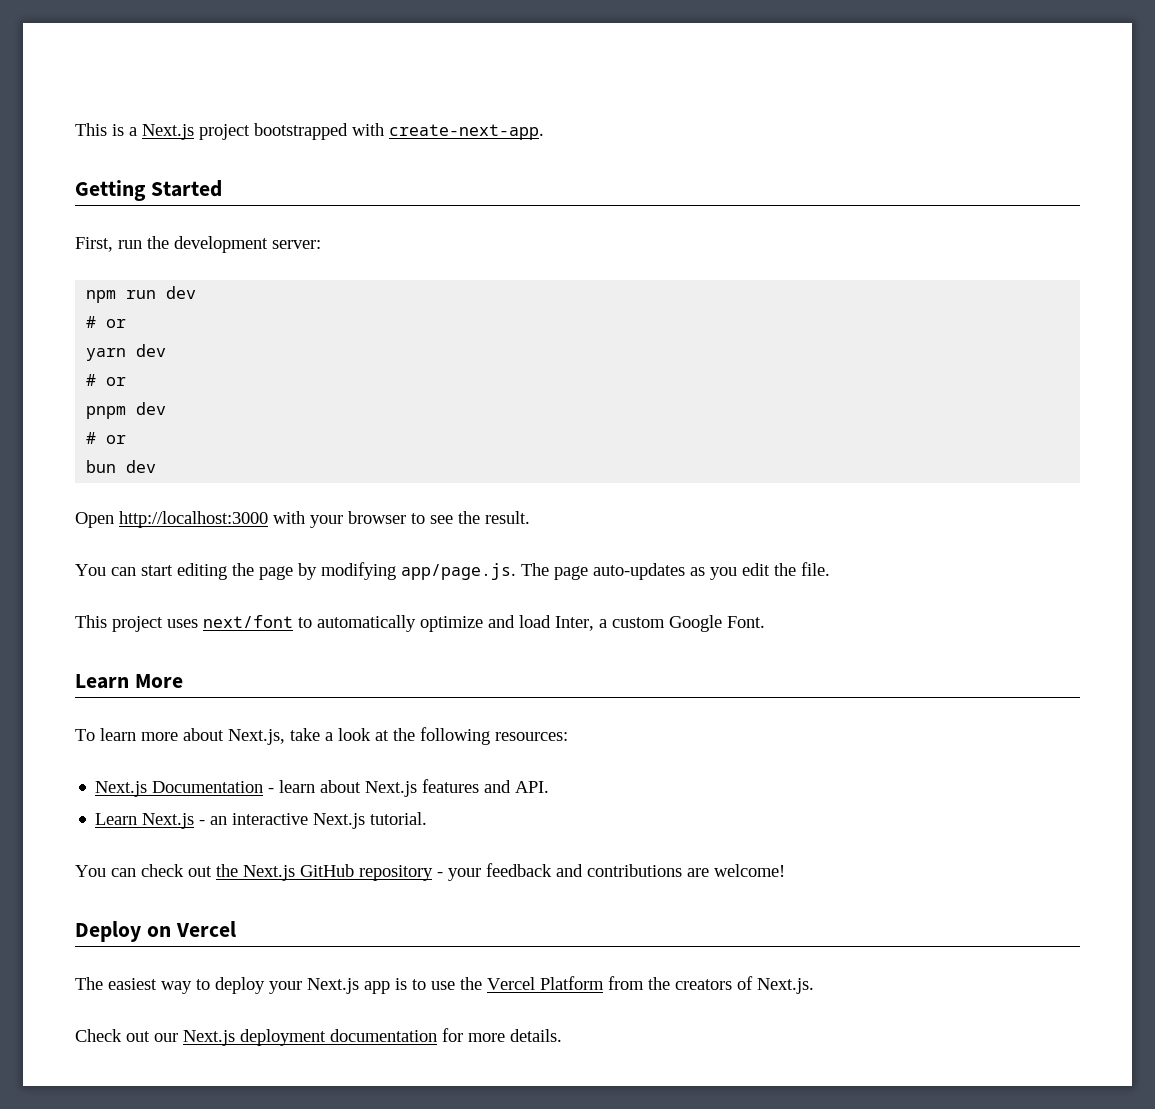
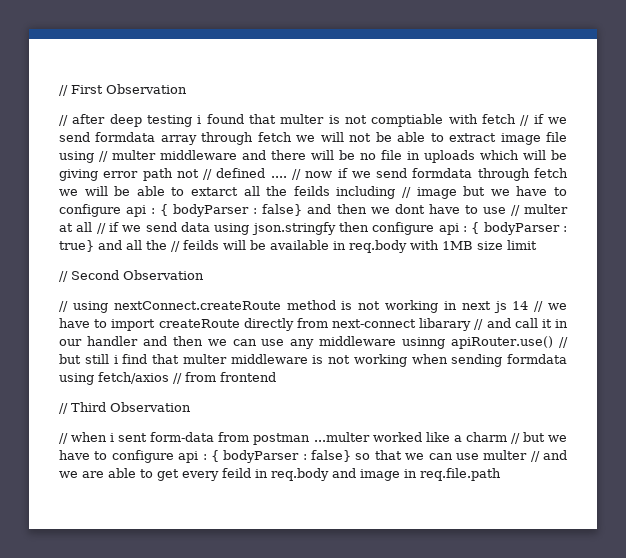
- This is a Next.js project bootstrapped with create-next-app.
- Getting Started
- First, run the development server:
- npm run dev
- # or
- yarn dev
- # or
- pnpm dev
- # or
- bun dev
- Open http://localhost:3000 with your browser to see the result.
- You can start editing the page by modifying app/page.js. The page auto-updates as you edit the file.
- This project uses next/font to automatically optimize and load Inter, a custom Google Font.
- Learn More
- To learn more about Next.js, take a look at the following resources:
- Next.js Documentation - learn about Next.js features and API.
- Learn Next.js - an interactive Next.js tutorial.
- You can check out the Next.js GitHub repository - your feedback and contributions are welcome!
- Deploy on Vercel
- The easiest way to deploy your Next.js app is to use the Vercel Platform from the creators of Next.js.
- Check out our Next.js deployment documentation for more details.
+ // First Observation
+ // after deep testing i found that multer is not comptiable with fetch // if we send formdata array through fetch we will not be able to extract image file using // multer middleware and there will be no file in uploads which will be giving error path not // defined .... // now if we send formdata through fetch we will be able to extarct all the feilds including // image but we have to configure api : { bodyParser : false} and then we dont have to use // multer at all // if we send data using json.stringfy then configure api : { bodyParser : true} and all the // feilds will be available in req.body with 1MB size limit
+ // Second Observation
+ // using nextConnect.createRoute method is not working in next js 14 // we have to import createRoute directly from next-connect libarary // and call it in our handler and then we can use any middleware usinng apiRouter.use() // but still i find that multer middleware is not working when sending formdata using fetch/axios // from frontend
+ // Third Observation
+ // when i sent form-data from postman ...multer worked like a charm // but we have to configure api : { bodyParser : false} so that we can use multer // and we are able to get every feild in req.body and image in req.file.path

